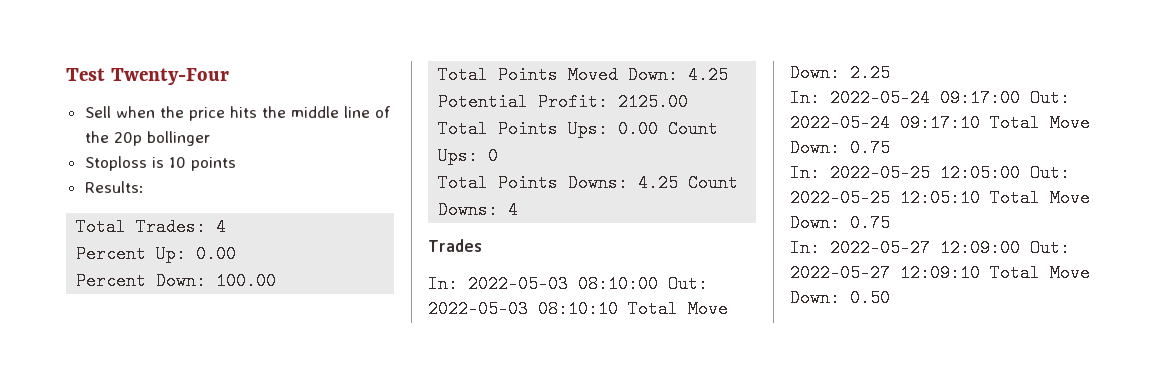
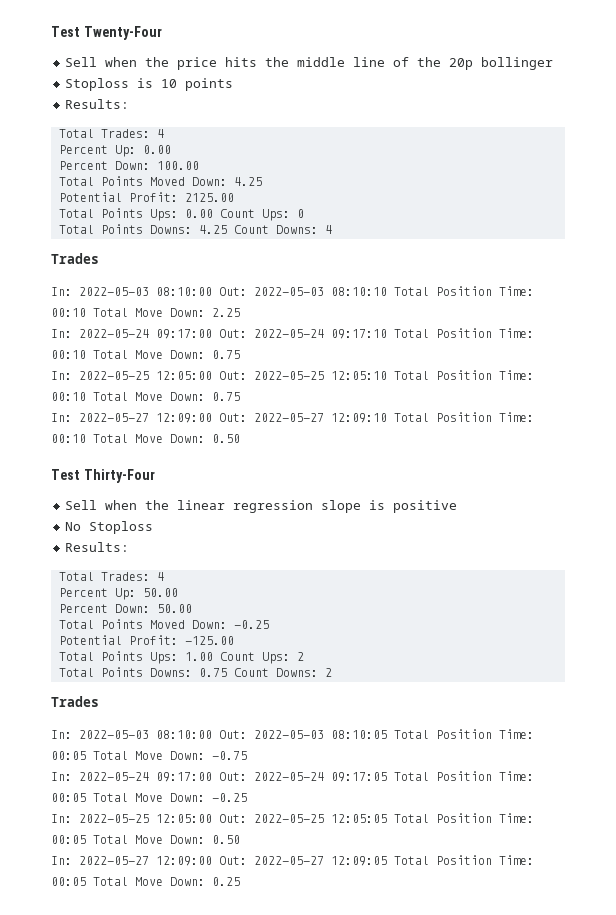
- In: 2022-05-03 08:10:00 Out: 2022-05-03 08:10:10 Total Move Down: 2.25
+ In: 2022-05-03 08:10:00 Out: 2022-05-03 08:10:10 Total Position Time: 00:10 Total Move Down: 2.25
- In: 2022-05-24 09:17:00 Out: 2022-05-24 09:17:10 Total Move Down: 0.75
+ In: 2022-05-24 09:17:00 Out: 2022-05-24 09:17:10 Total Position Time: 00:10 Total Move Down: 0.75
- In: 2022-05-25 12:05:00 Out: 2022-05-25 12:05:10 Total Move Down: 0.75
+ In: 2022-05-25 12:05:00 Out: 2022-05-25 12:05:10 Total Position Time: 00:10 Total Move Down: 0.75
- In: 2022-05-27 12:09:00 Out: 2022-05-27 12:09:10 Total Move Down: 0.50
+ In: 2022-05-27 12:09:00 Out: 2022-05-27 12:09:10 Total Position Time: 00:10 Total Move Down: 0.50
+ Test Thirty-Four
+ Sell when the linear regression slope is positive
+ No Stoploss
+ Results:
+ Total Trades: 4
+ Percent Up: 50.00
+ Percent Down: 50.00
+ Total Points Moved Down: -0.25
+ Potential Profit: -125.00
+ Total Points Ups: 1.00 Count Ups: 2
+ Total Points Downs: 0.75 Count Downs: 2
+ Trades
+ In: 2022-05-03 08:10:00 Out: 2022-05-03 08:10:05 Total Position Time: 00:05 Total Move Down: -0.75
+ In: 2022-05-24 09:17:00 Out: 2022-05-24 09:17:05 Total Position Time: 00:05 Total Move Down: -0.25
+ In: 2022-05-25 12:05:00 Out: 2022-05-25 12:05:05 Total Position Time: 00:05 Total Move Down: 0.50
+ In: 2022-05-27 12:09:00 Out: 2022-05-27 12:09:05 Total Position Time: 00:05 Total Move Down: 0.25

